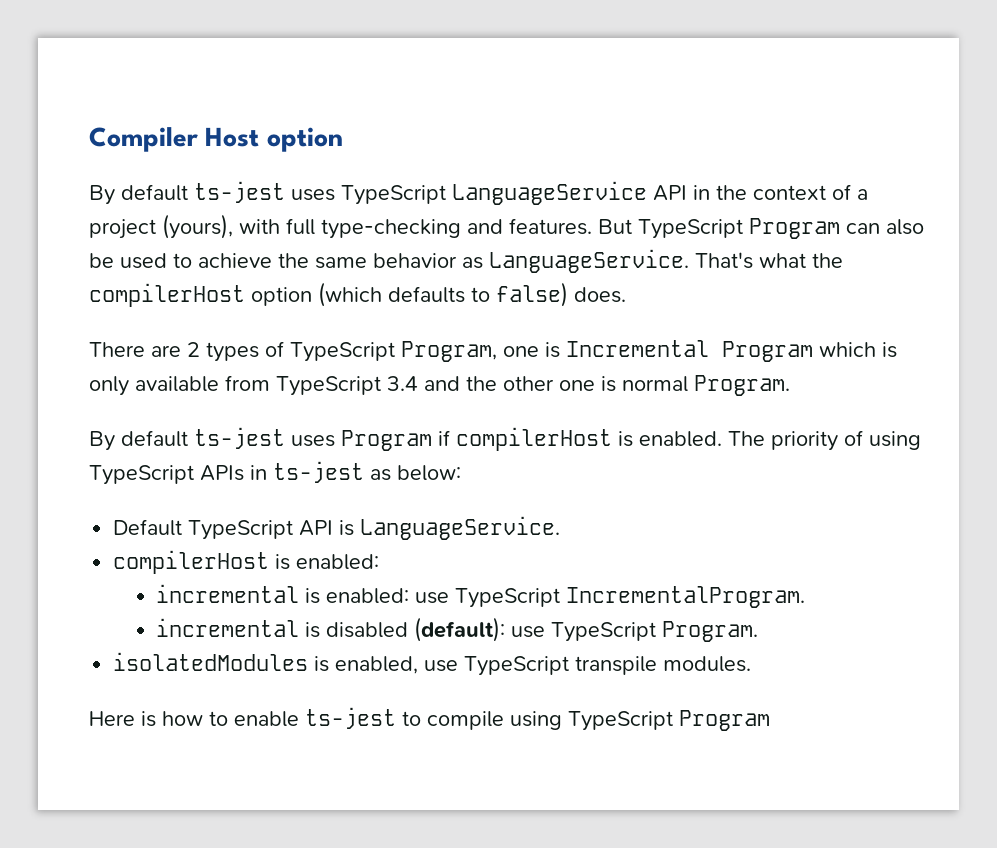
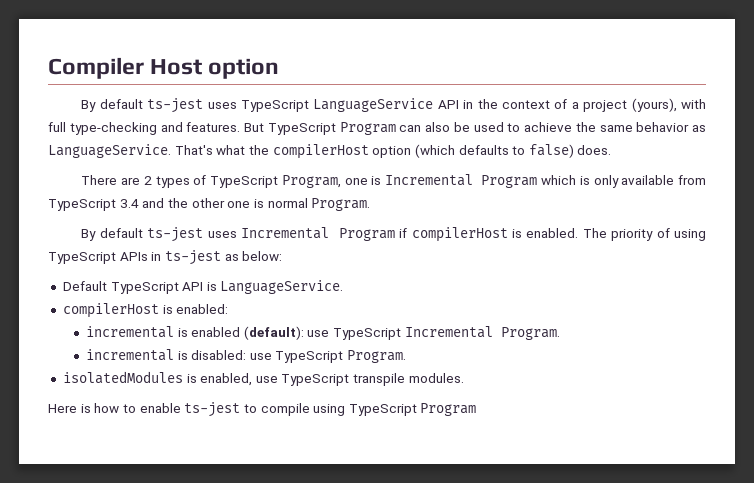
- By default ts-jest uses Program if compilerHost is enabled.
+ By default ts-jest uses Incremental Program if compilerHost is enabled.
- incremental is enabled: use TypeScript IncrementalProgram.
- incremental is disabled (default): use TypeScript Program.
+ incremental is enabled (default): use TypeScript Incremental Program.
+ incremental is disabled: use TypeScript Program.

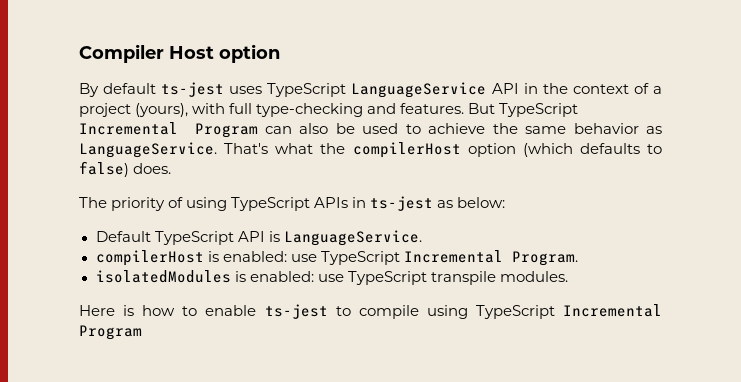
- But TypeScript Program can also be used to achieve the same behavior as LanguageService.
+ But TypeScript Incremental Program can also be used to achieve the same behavior as LanguageService.
- There are 2 types of TypeScript Program, one is Incremental Program which is only available from TypeScript 3.4 and the other one is normal Program.
- By default ts-jest uses Incremental Program if compilerHost is enabled.
- compilerHost is enabled:
- incremental is enabled (default): use TypeScript Incremental Program.
+ compilerHost is enabled: use TypeScript Incremental Program.
- incremental is disabled: use TypeScript Program.
- isolatedModules is enabled, use TypeScript transpile modules.
+ isolatedModules is enabled: use TypeScript transpile modules.
- Here is how to enable ts-jest to compile using TypeScript Program
+ Here is how to enable ts-jest to compile using TypeScript Incremental Program

